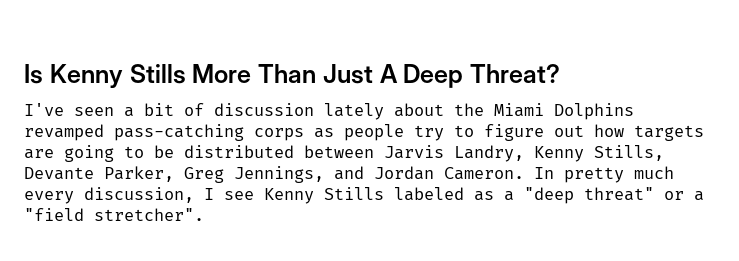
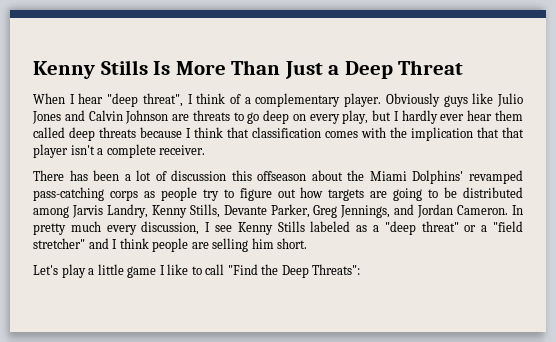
- Is Kenny Stills More Than Just A Deep Threat?
- I've seen a bit of discussion lately about the Miami Dolphins revamped pass-catching corps as people try to figure out how targets are going to be distributed between Jarvis Landry, Kenny Stills, Devante Parker, Greg Jennings, and Jordan Cameron.
+ Kenny Stills Is More Than Just a Deep Threat
+ When I hear "deep threat", I think of a complementary player. Obviously guys like Julio Jones and Calvin Johnson are threats to go deep on every play, but I hardly ever hear them called deep threats because I think that classification comes with the implication that that player isn't a complete receiver.
+ There has been a lot of discussion this offseason about the Miami Dolphins' revamped pass-catching corps as people try to figure out how targets are going to be distributed among Jarvis Landry, Kenny Stills, Devante Parker, Greg Jennings, and Jordan Cameron.
- In pretty much every discussion, I see Kenny Stills labeled as a "deep threat" or a "field stretcher".
+ In pretty much every discussion, I see Kenny Stills labeled as a "deep threat" or a "field stretcher" and I think people are selling him short.
+ Let's play a little game I like to call "Find the Deep Threats":

